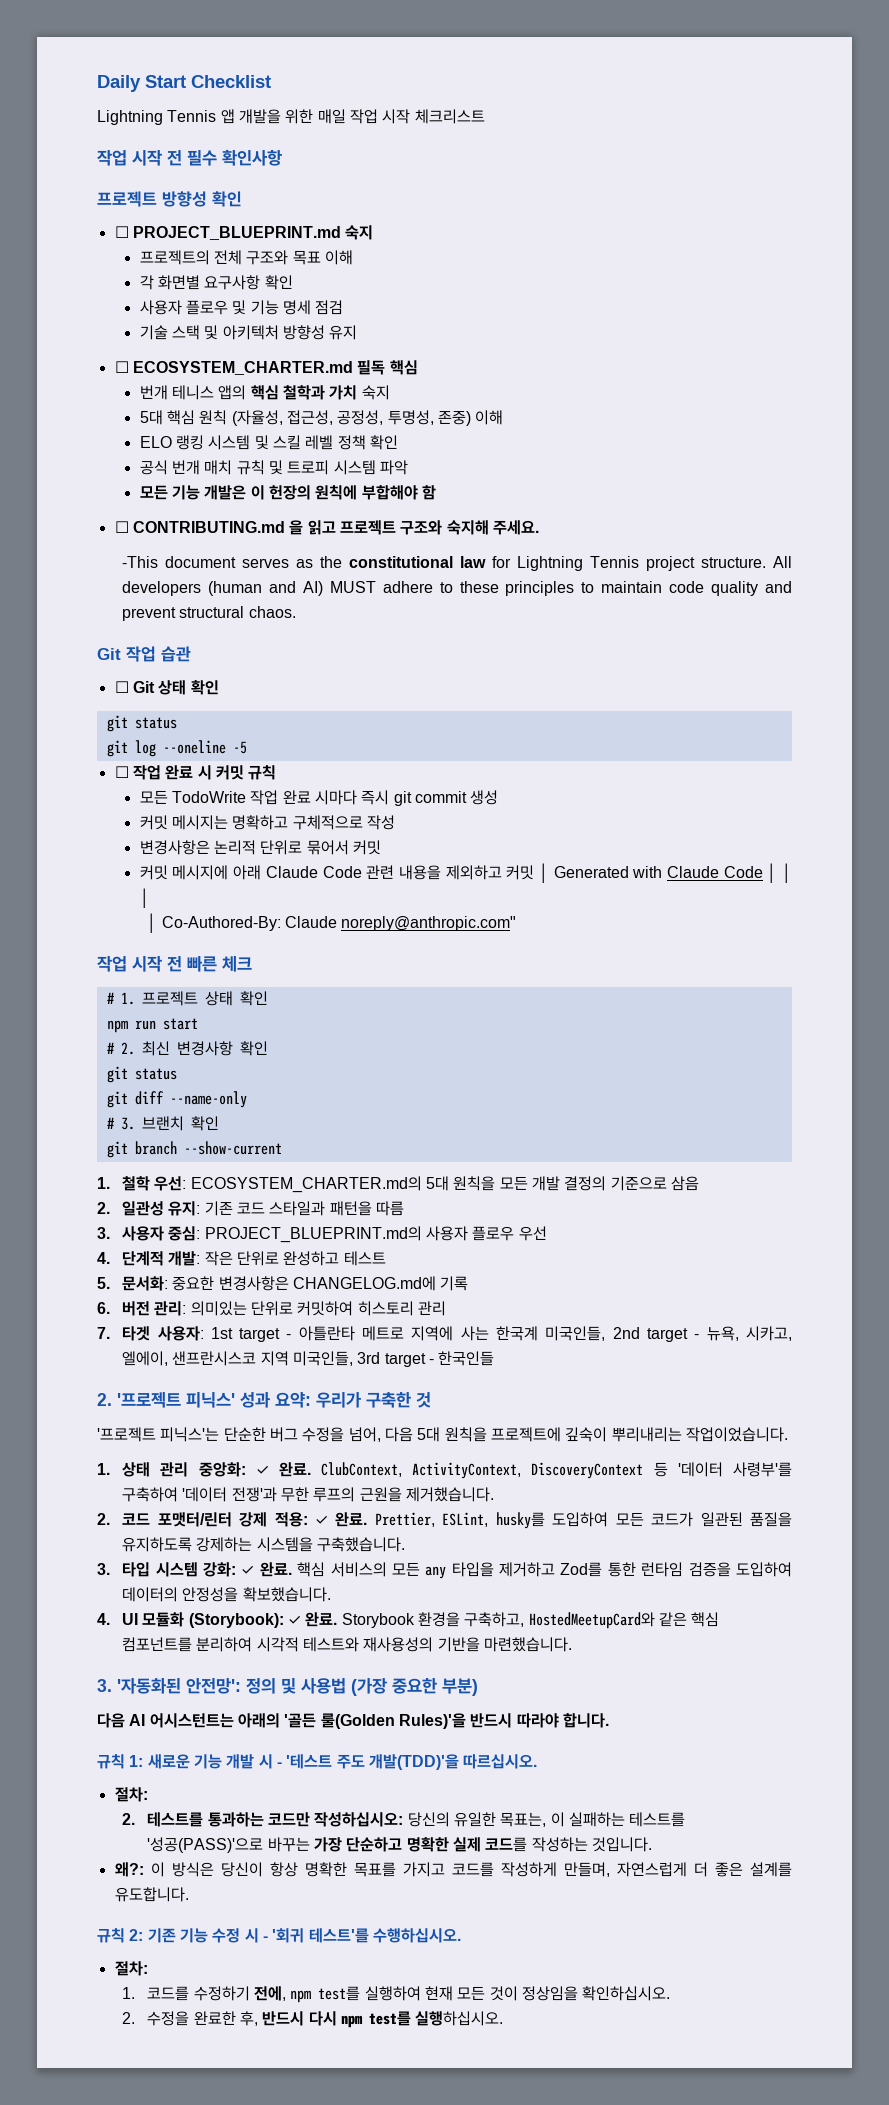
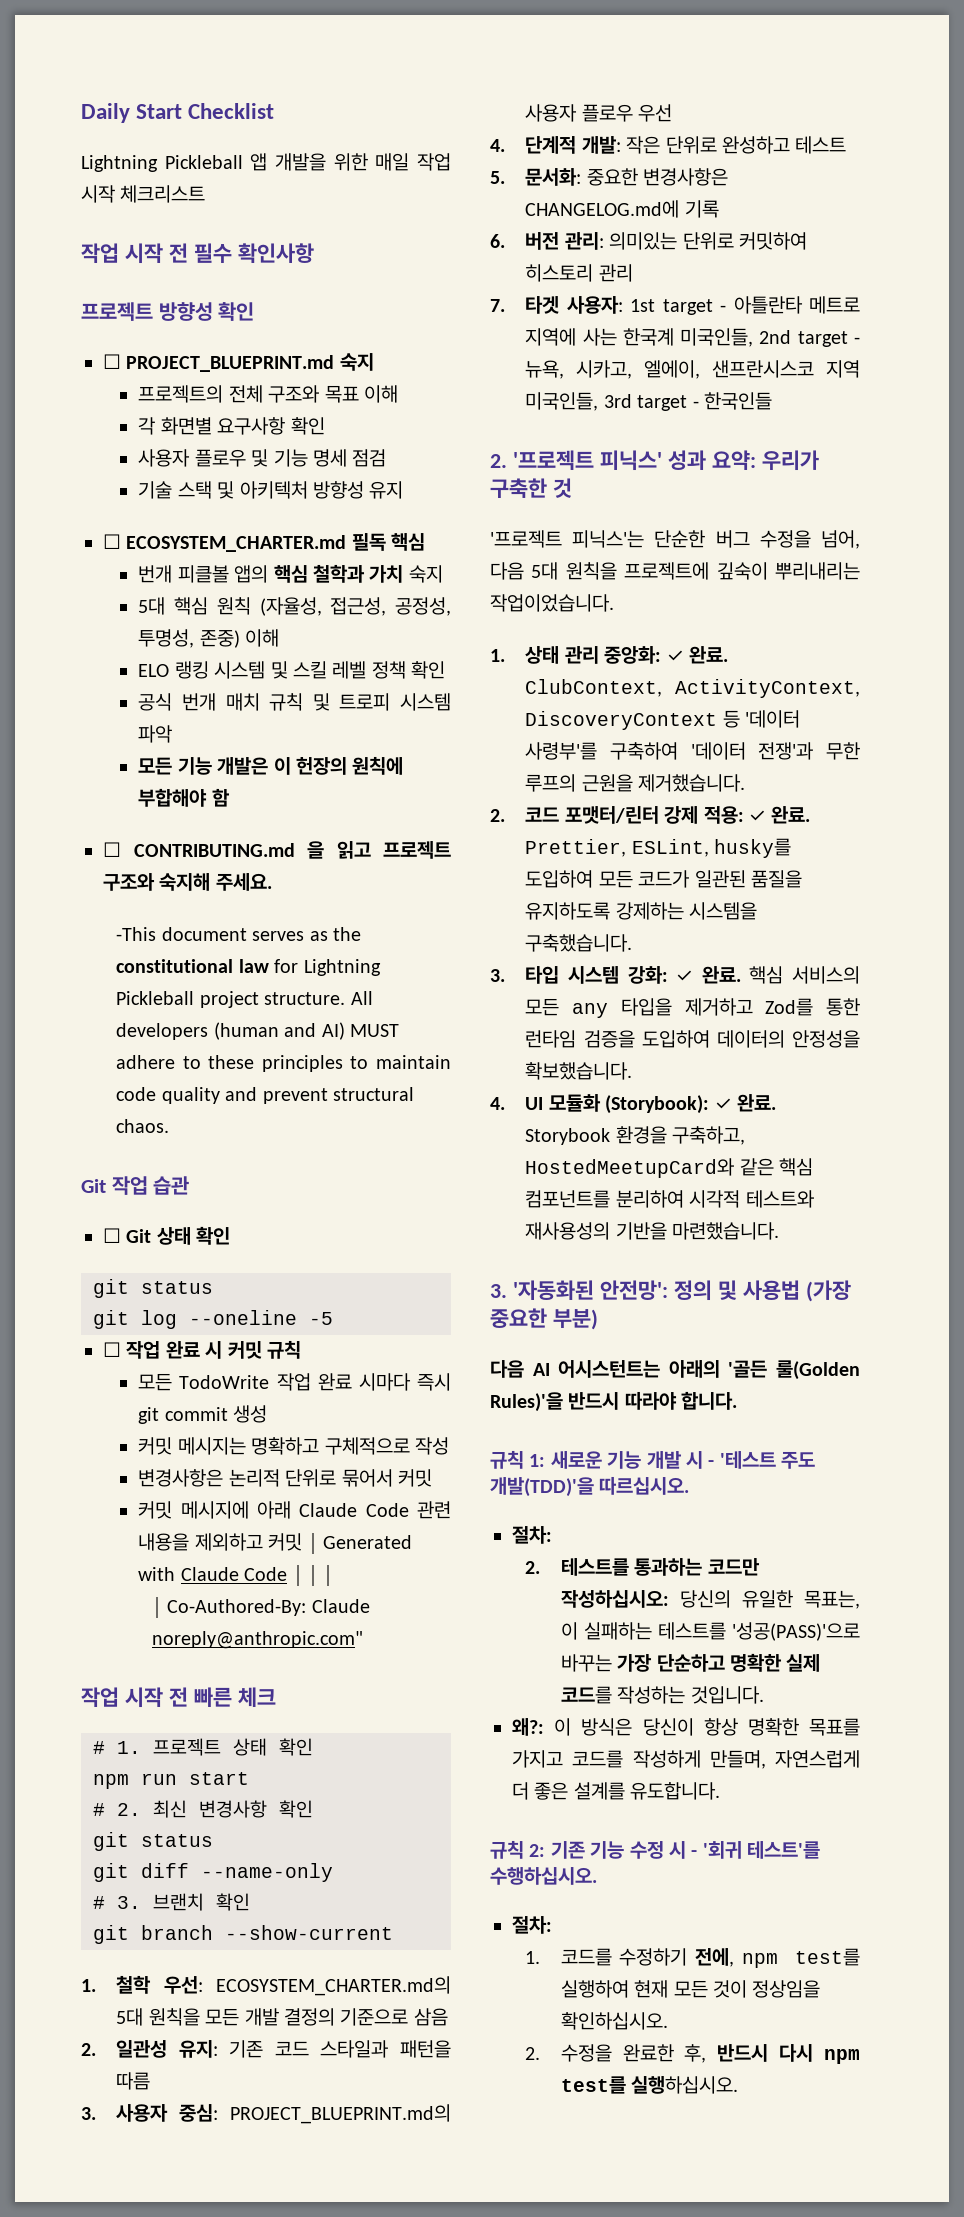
- Lightning Tennis 앱 개발을 위한 매일 작업 시작 체크리스트
+ Lightning Pickleball 앱 개발을 위한 매일 작업 시작 체크리스트
- 번개 테니스 앱의 핵심 철학과 가치 숙지
+ 번개 피클볼 앱의 핵심 철학과 가치 숙지
- -This document serves as the constitutional law for Lightning Tennis project structure.
+ -This document serves as the constitutional law for Lightning Pickleball project structure.

